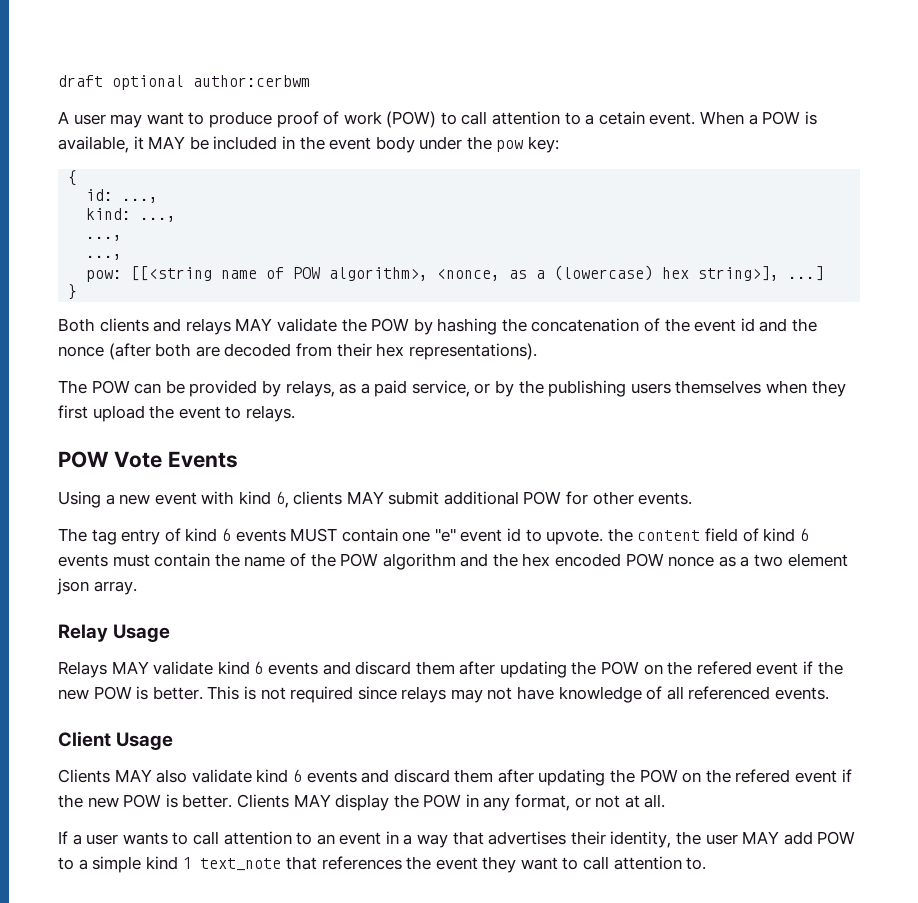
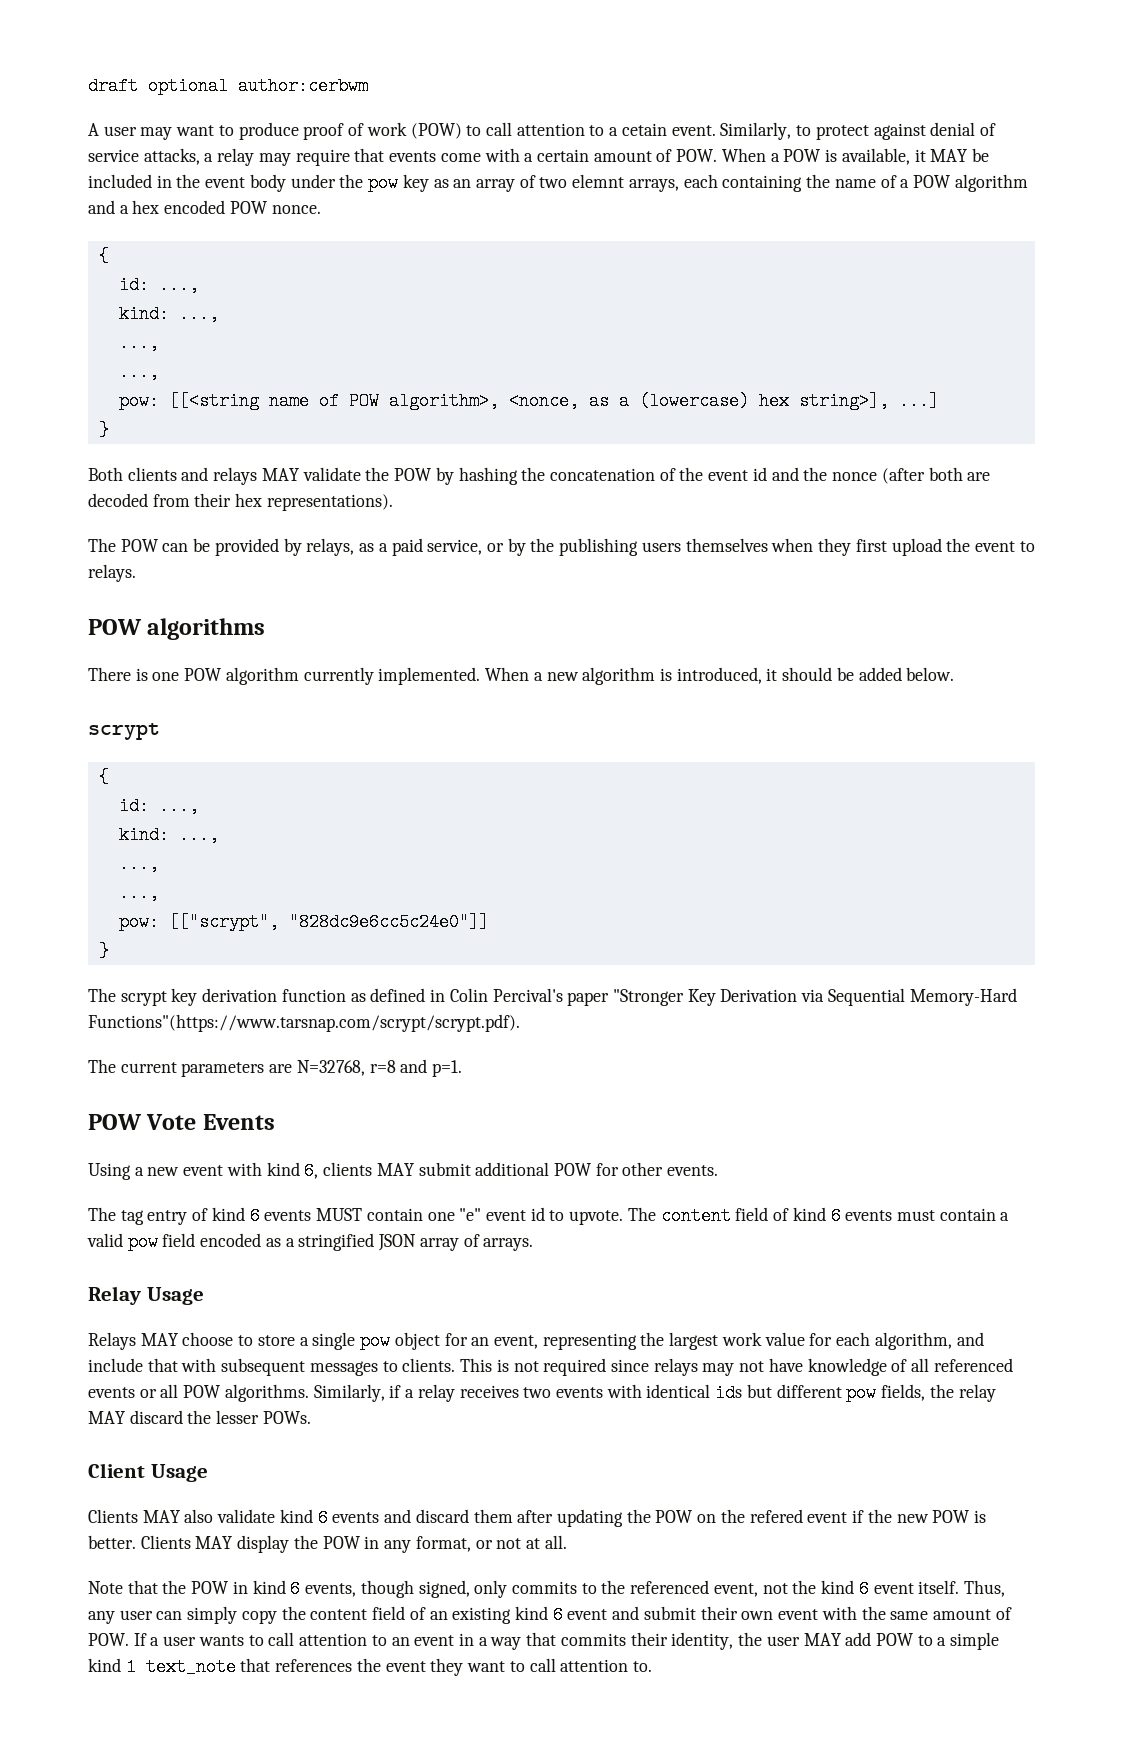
- When a POW is available, it MAY be included in the event body under the pow key:
+ Similarly, to protect against denial of service attacks, a relay may require that events come with a certain amount of POW. When a POW is available, it MAY be included in the event body under the pow key as an array of two elemnt arrays, each containing the name of a POW algorithm and a hex encoded POW nonce.
+ POW algorithms
+ There is one POW algorithm currently implemented. When a new algorithm is introduced, it should be added below.
+ scrypt
+ {
+ id: ...,
+ kind: ...,
+ ...,
+ ...,
+ pow: [["scrypt", "828dc9e6cc5c24e0"]]
+ }
+ The scrypt key derivation function as defined in Colin Percival's paper "Stronger Key Derivation via Sequential Memory-Hard Functions"(https://www.tarsnap.com/scrypt/scrypt.pdf).
+ The current parameters are N=32768, r=8 and p=1.
- The tag entry of kind 6 events MUST contain one "e" event id to upvote. the content field of kind 6 events must contain the name of the POW algorithm and the hex encoded POW nonce as a two element json array.
+ The tag entry of kind 6 events MUST contain one "e" event id to upvote. The content field of kind 6 events must contain a valid pow field encoded as a stringified JSON array of arrays.
  Relay Usage
- Relays MAY validate kind 6 events and discard them after updating the POW on the refered event if the new POW is better.
+ Relays MAY choose to store a single pow object for an event, representing the largest work value for each algorithm, and include that with subsequent messages to clients.
- This is not required since relays may not have knowledge of all referenced events.
+ This is not required since relays may not have knowledge of all referenced events or all POW algorithms. Similarly, if a relay receives two events with identical ids but different pow fields, the relay MAY discard the lesser POWs.
- If a user wants to call attention to an event in a way that advertises their identity, the user MAY add POW to a simple kind 1 text_note that references the event they want to call attention to.
+ Note that the POW in kind 6 events, though signed, only commits to the referenced event, not the kind 6 event itself. Thus, any user can simply copy the content field of an existing kind 6 event and submit their own event with the same amount of POW. If a user wants to call attention to an event in a way that commits their identity, the user MAY add POW to a simple kind 1 text_note that references the event they want to call attention to.

